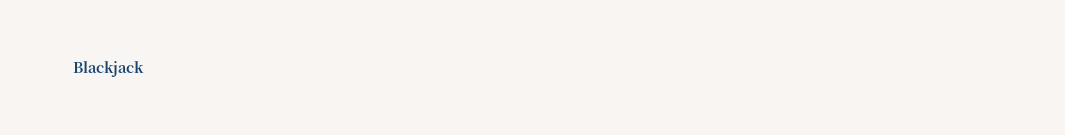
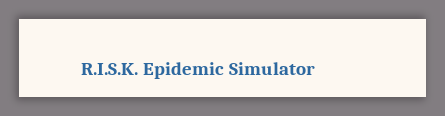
- Blackjack
+ R.I.S.K. Epidemic Simulator

